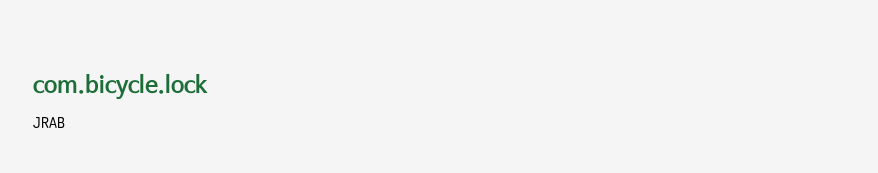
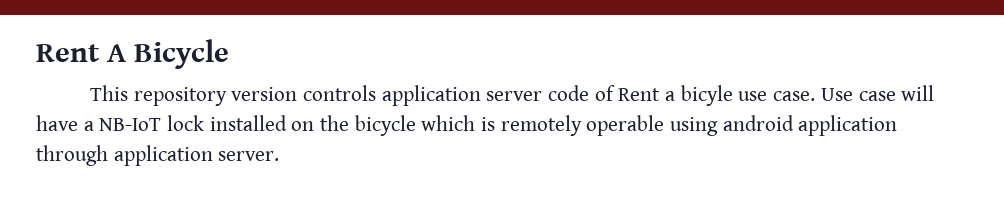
- com.bicycle.lock
- JRAB
+ Rent A Bicycle
+ This repository version controls application server code of Rent a bicyle use case. Use case will have a NB-IoT lock installed on the bicycle which is remotely operable using android application through application server.

